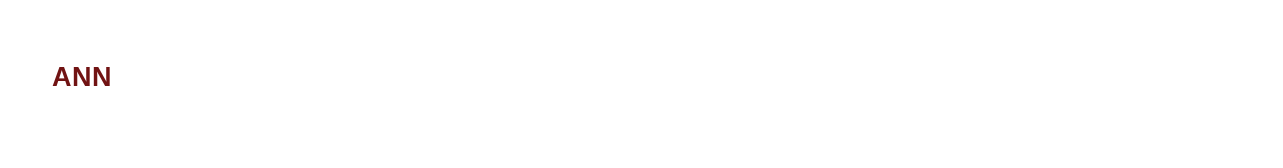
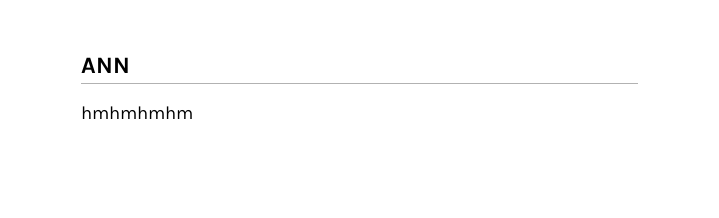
+ hmhmhmhm

